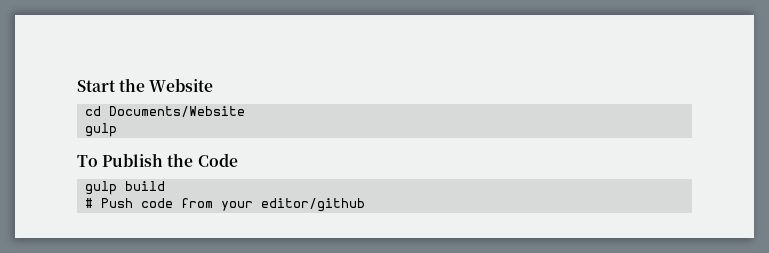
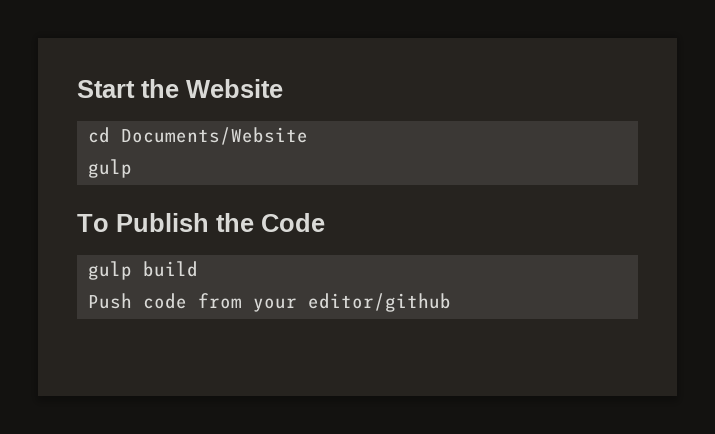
- # Push code from your editor/github
+ Push code from your editor/github

